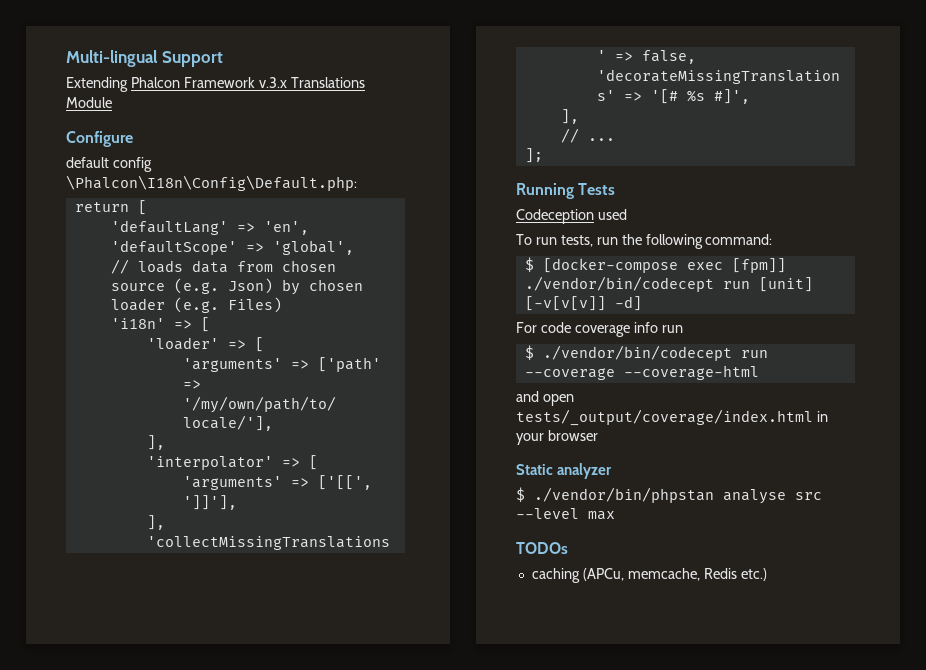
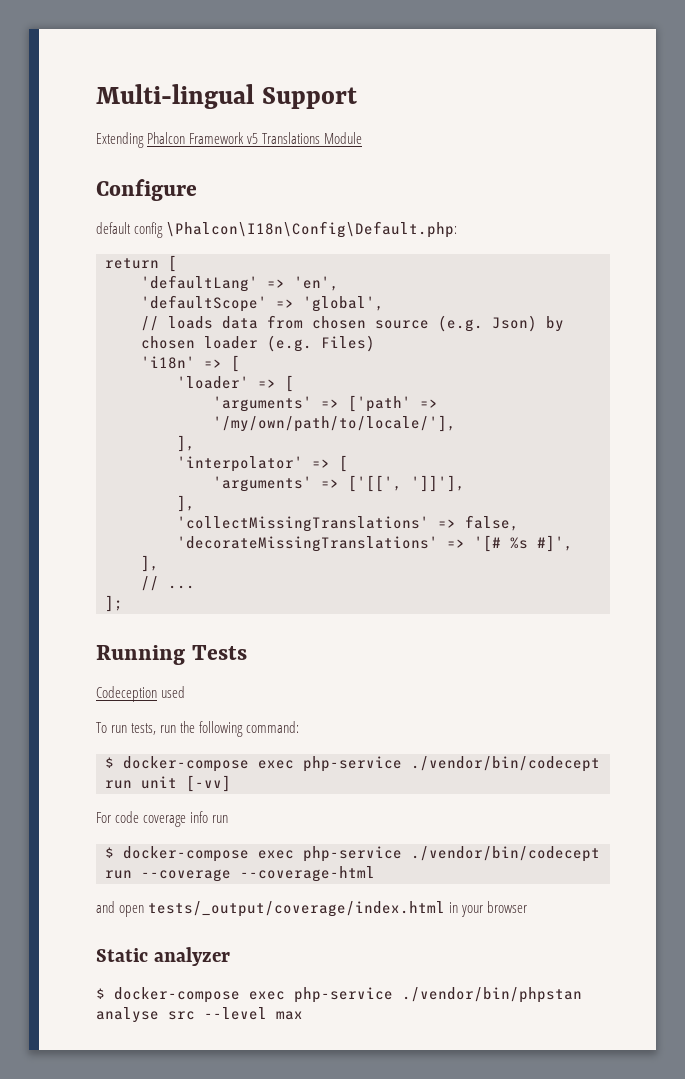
- Extending Phalcon Framework v.3.x Translations Module
+ Extending Phalcon Framework v5 Translations Module
- $ [docker-compose exec [fpm]] ./vendor/bin/codecept run [unit] [-v[v[v]] -d]
+ $ docker-compose exec php-service ./vendor/bin/codecept run unit [-vv]
- $ ./vendor/bin/codecept run --coverage --coverage-html
+ $ docker-compose exec php-service ./vendor/bin/codecept run --coverage --coverage-html
- $ ./vendor/bin/phpstan analyse src --level max
+ $ docker-compose exec php-service ./vendor/bin/phpstan analyse src --level max
- TODOs
- caching (APCu, memcache, Redis etc.)

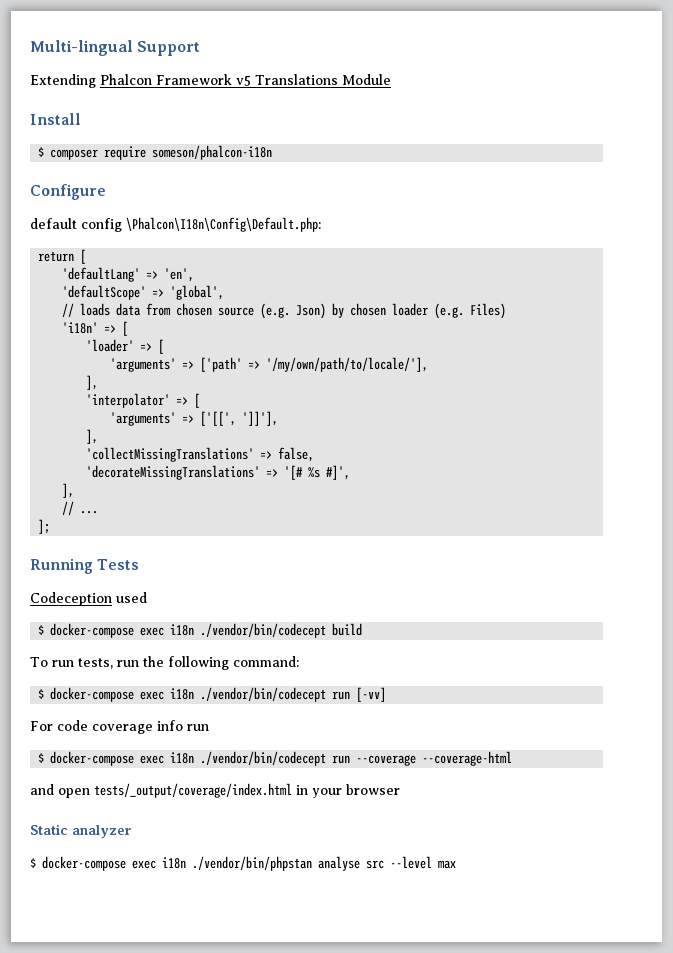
+ Install
+ $ composer require someson/phalcon-i18n
+ $ docker-compose exec i18n ./vendor/bin/codecept build
- $ docker-compose exec php-service ./vendor/bin/codecept run unit [-vv]
+ $ docker-compose exec i18n ./vendor/bin/codecept run [-vv]
- $ docker-compose exec php-service ./vendor/bin/codecept run --coverage --coverage-html
+ $ docker-compose exec i18n ./vendor/bin/codecept run --coverage --coverage-html
- $ docker-compose exec php-service ./vendor/bin/phpstan analyse src --level max
+ $ docker-compose exec i18n ./vendor/bin/phpstan analyse src --level max

